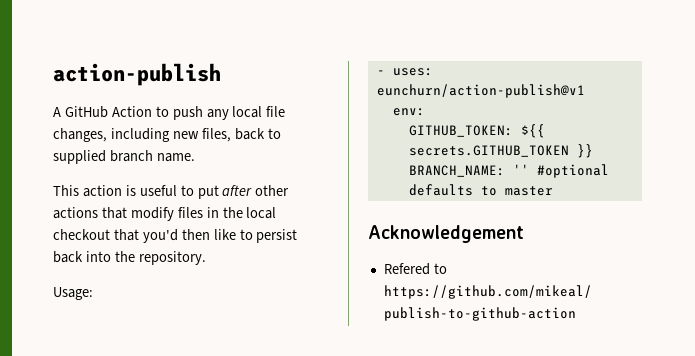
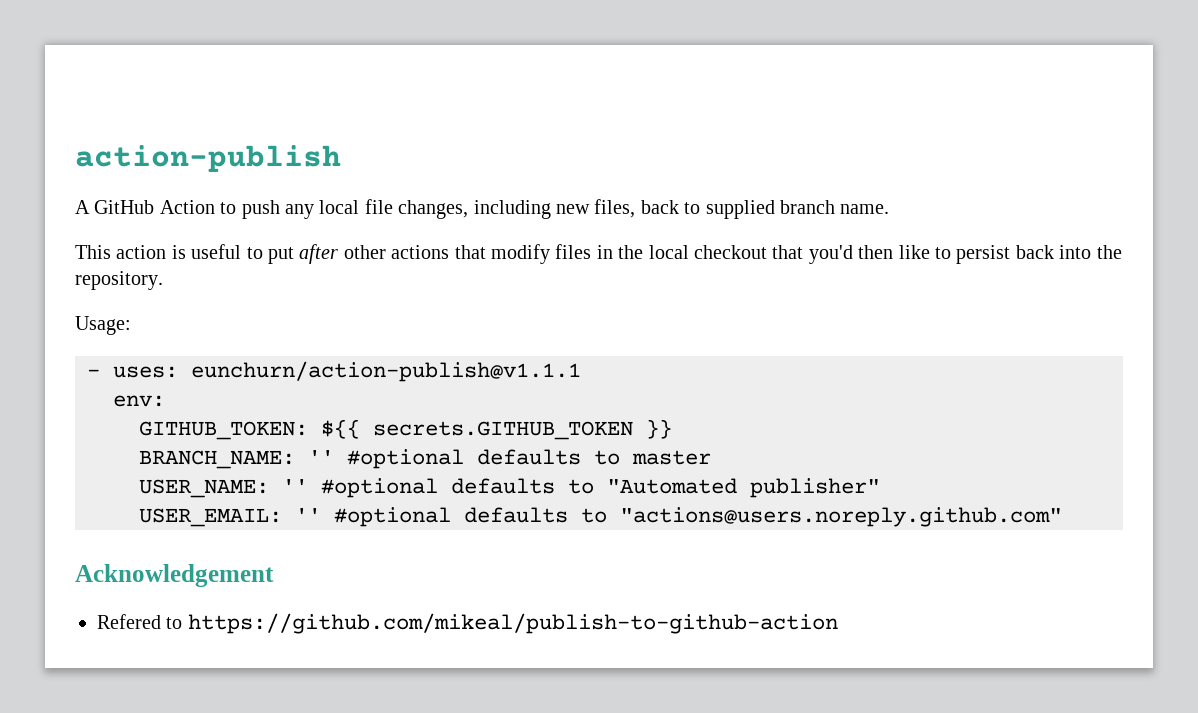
- - uses: eunchurn/action-publish@v1
+ - uses: eunchurn/action-publish@v1.1.1
+ USER_NAME: '' #optional defaults to "Automated publisher"
+ USER_EMAIL: '' #optional defaults to "actions@users.noreply.github.com"

